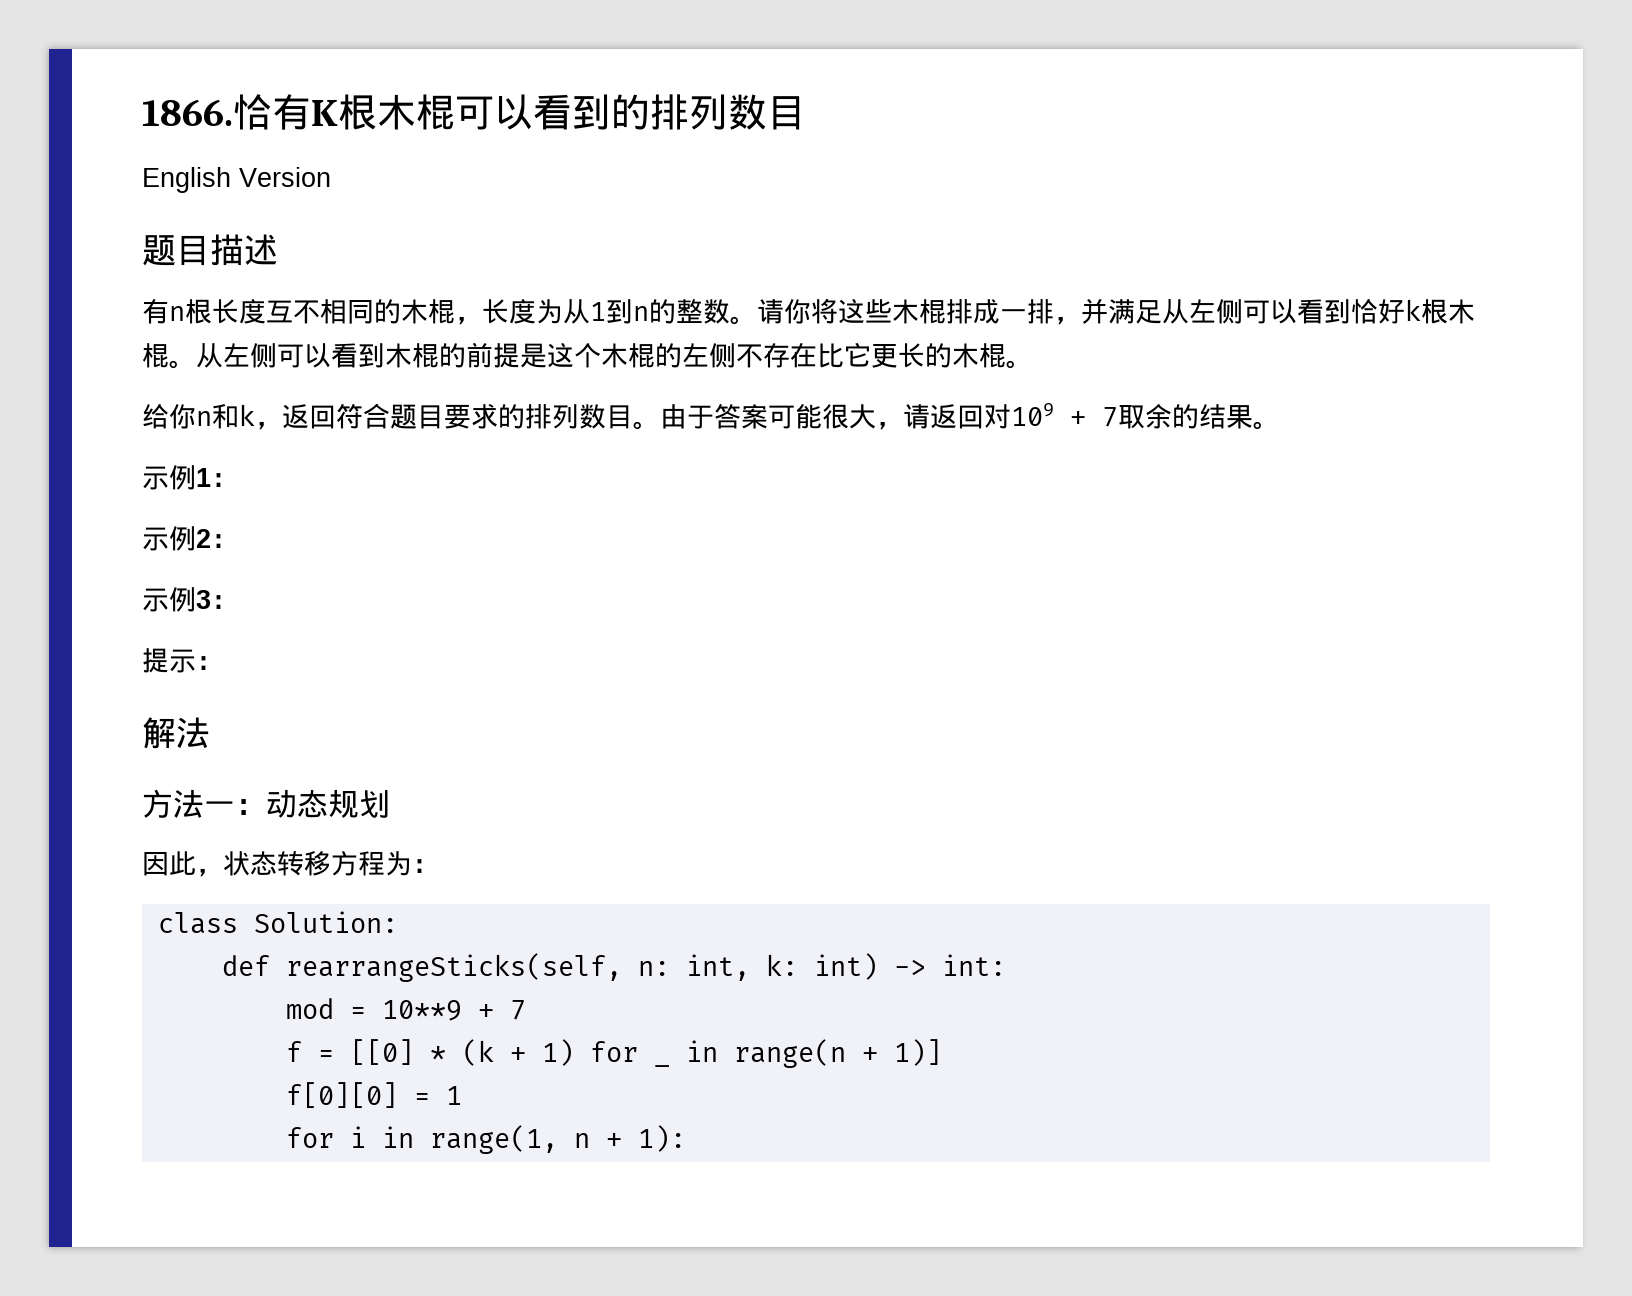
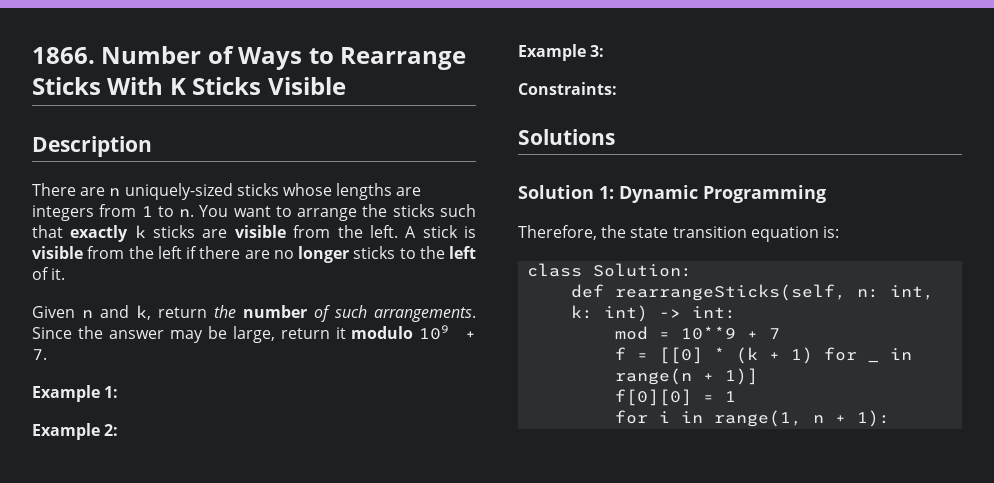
- 恰有K根木棍可以看到的排列数目
- English Version
- 题目描述
- 有n根长度互不相同的木棍，长度为从1到n的整数。请你将这些木棍排成一排，并满足从左侧可以看到恰好k根木棍。从左侧可以看到木棍的前提是这个木棍的左侧不存在比它更长的木棍。
- 给你n和k，返回符合题目要求的排列数目。由于答案可能很大，请返回对109 + 7取余的结果。
- 示例1：
- 示例2：
- 示例3：
- 提示：
- 解法
- 方法一：动态规划
- 因此，状态转移方程为：
+ Number of Ways to Rearrange Sticks With K Sticks Visible
+ Description
+ There are n uniquely-sized sticks whose lengths are integers from 1 to n. You want to arrange the sticks such that exactly k sticks are visible from the left. A stick is visible from the left if there are no longer sticks to the left of it.
+ Given n and k, return the number of such arrangements. Since the answer may be large, return it modulo 109 + 7.
+ Example 1:
+ Example 2:
+ Example 3:
+ Constraints:
+ Solutions
+ Solution 1: Dynamic Programming
+ Therefore, the state transition equation is:

